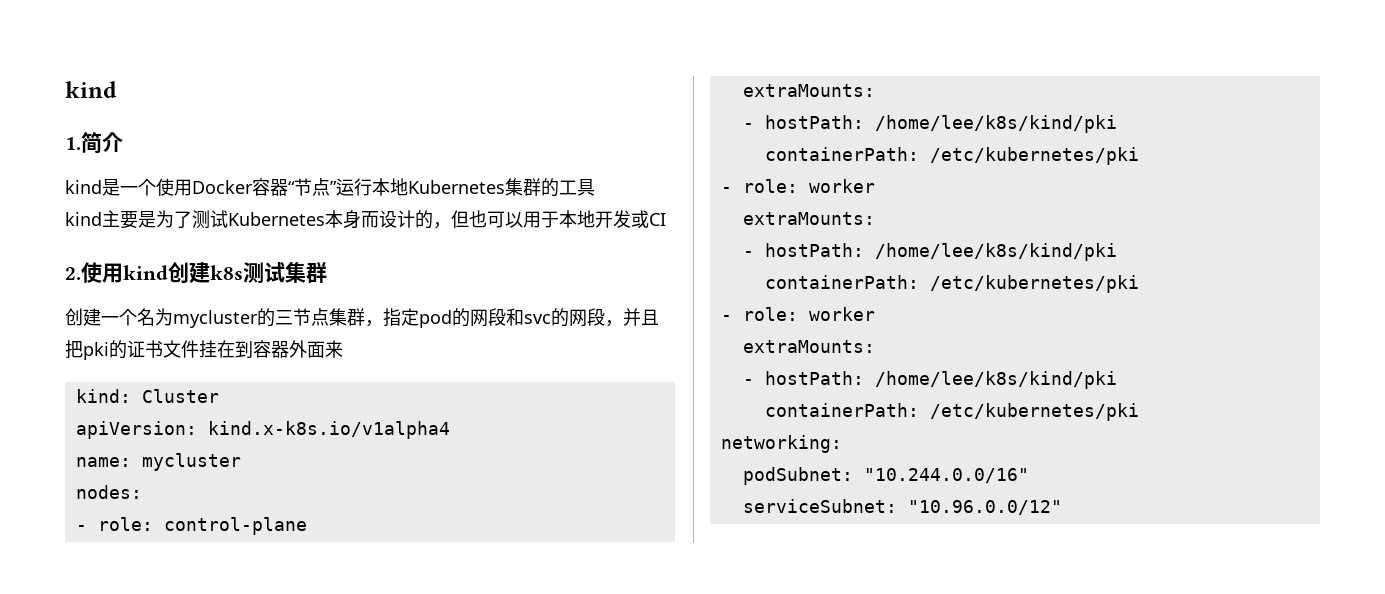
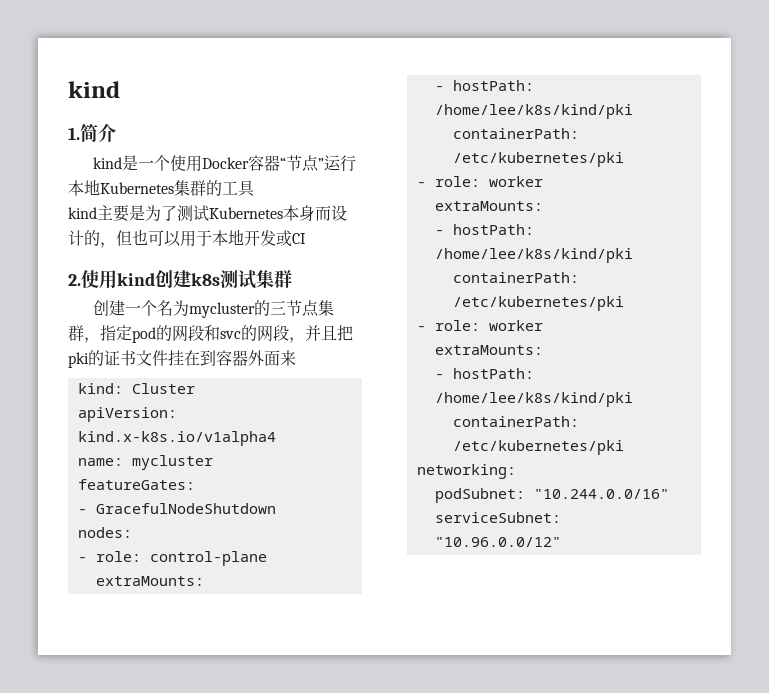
+ featureGates:
+ - GracefulNodeShutdown

